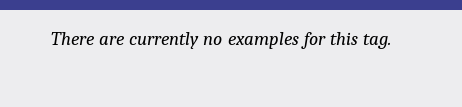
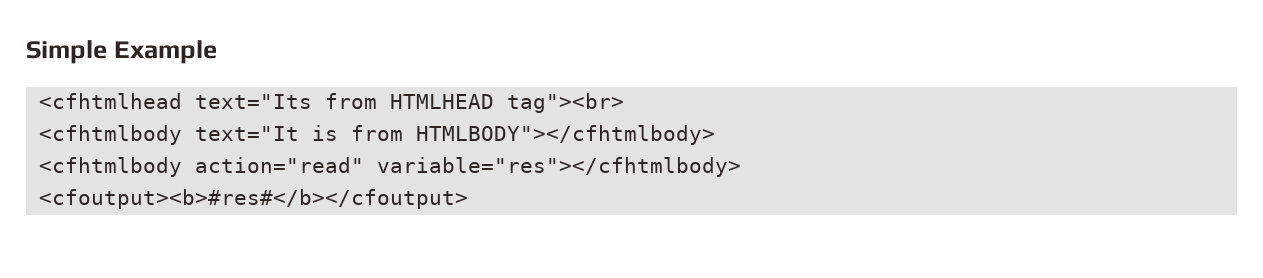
- There are currently no examples for this tag.
+ Simple Example
+ <cfhtmlhead text="Its from HTMLHEAD tag"><br>
+ <cfhtmlbody text="It is from HTMLBODY"></cfhtmlbody>
+ <cfhtmlbody action="read" variable="res"></cfhtmlbody>
+ <cfoutput><b>#res#</b></cfoutput>

